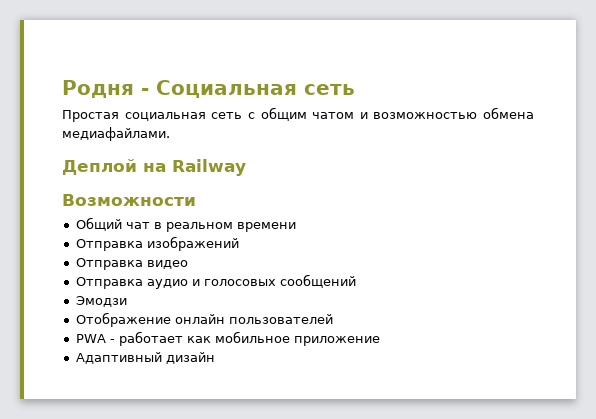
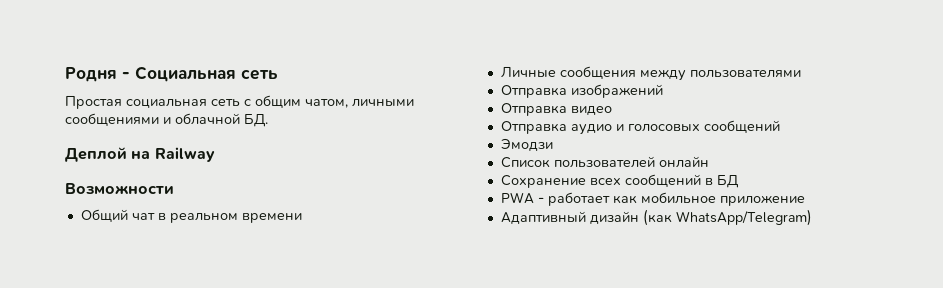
- Простая социальная сеть с общим чатом и возможностью обмена медиафайлами.
+ Простая социальная сеть с общим чатом, личными сообщениями и облачной БД.
+ Личные сообщения между пользователями
- Отображение онлайн пользователей
+ Список пользователей онлайн
+ Сохранение всех сообщений в БД
- Адаптивный дизайн
+ Адаптивный дизайн (как WhatsApp/Telegram)

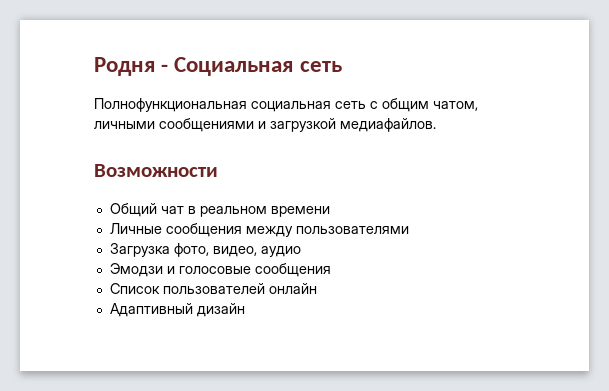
- Простая социальная сеть с общим чатом, личными сообщениями и облачной БД.
- Деплой на Railway
+ Полнофункциональная социальная сеть с общим чатом, личными сообщениями и загрузкой медиафайлов.
- Отправка изображений
- Отправка видео
- Отправка аудио и голосовых сообщений
- Эмодзи
+ Загрузка фото, видео, аудио
+ Эмодзи и голосовые сообщения
  Список пользователей онлайн
- Сохранение всех сообщений в БД
- PWA - работает как мобильное приложение
- Адаптивный дизайн (как WhatsApp/Telegram)
+ Адаптивный дизайн

